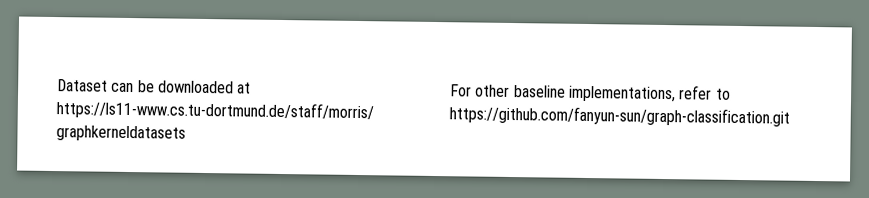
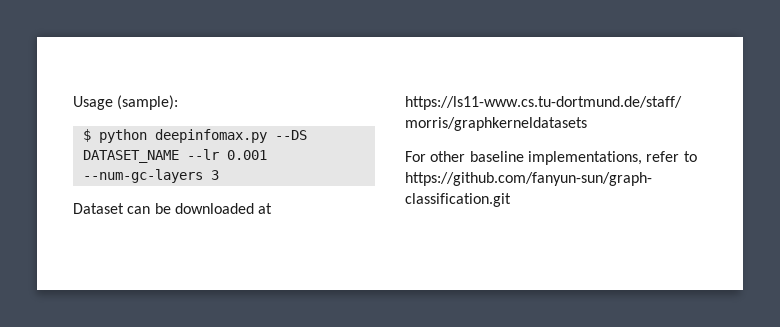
+ Usage (sample):
+ $ python deepinfomax.py --DS DATASET_NAME --lr 0.001 --num-gc-layers 3

